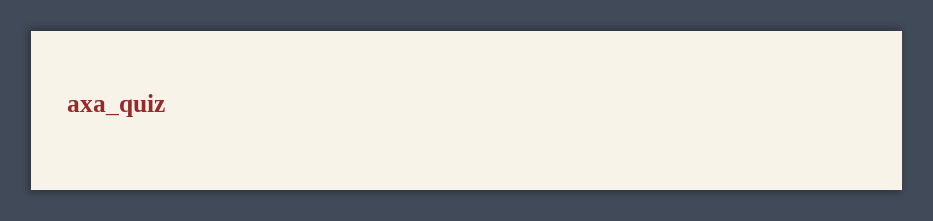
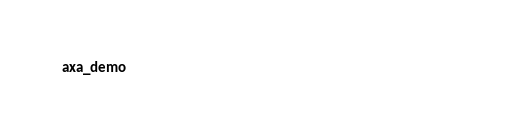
- axa_quiz
+ axa_demo

